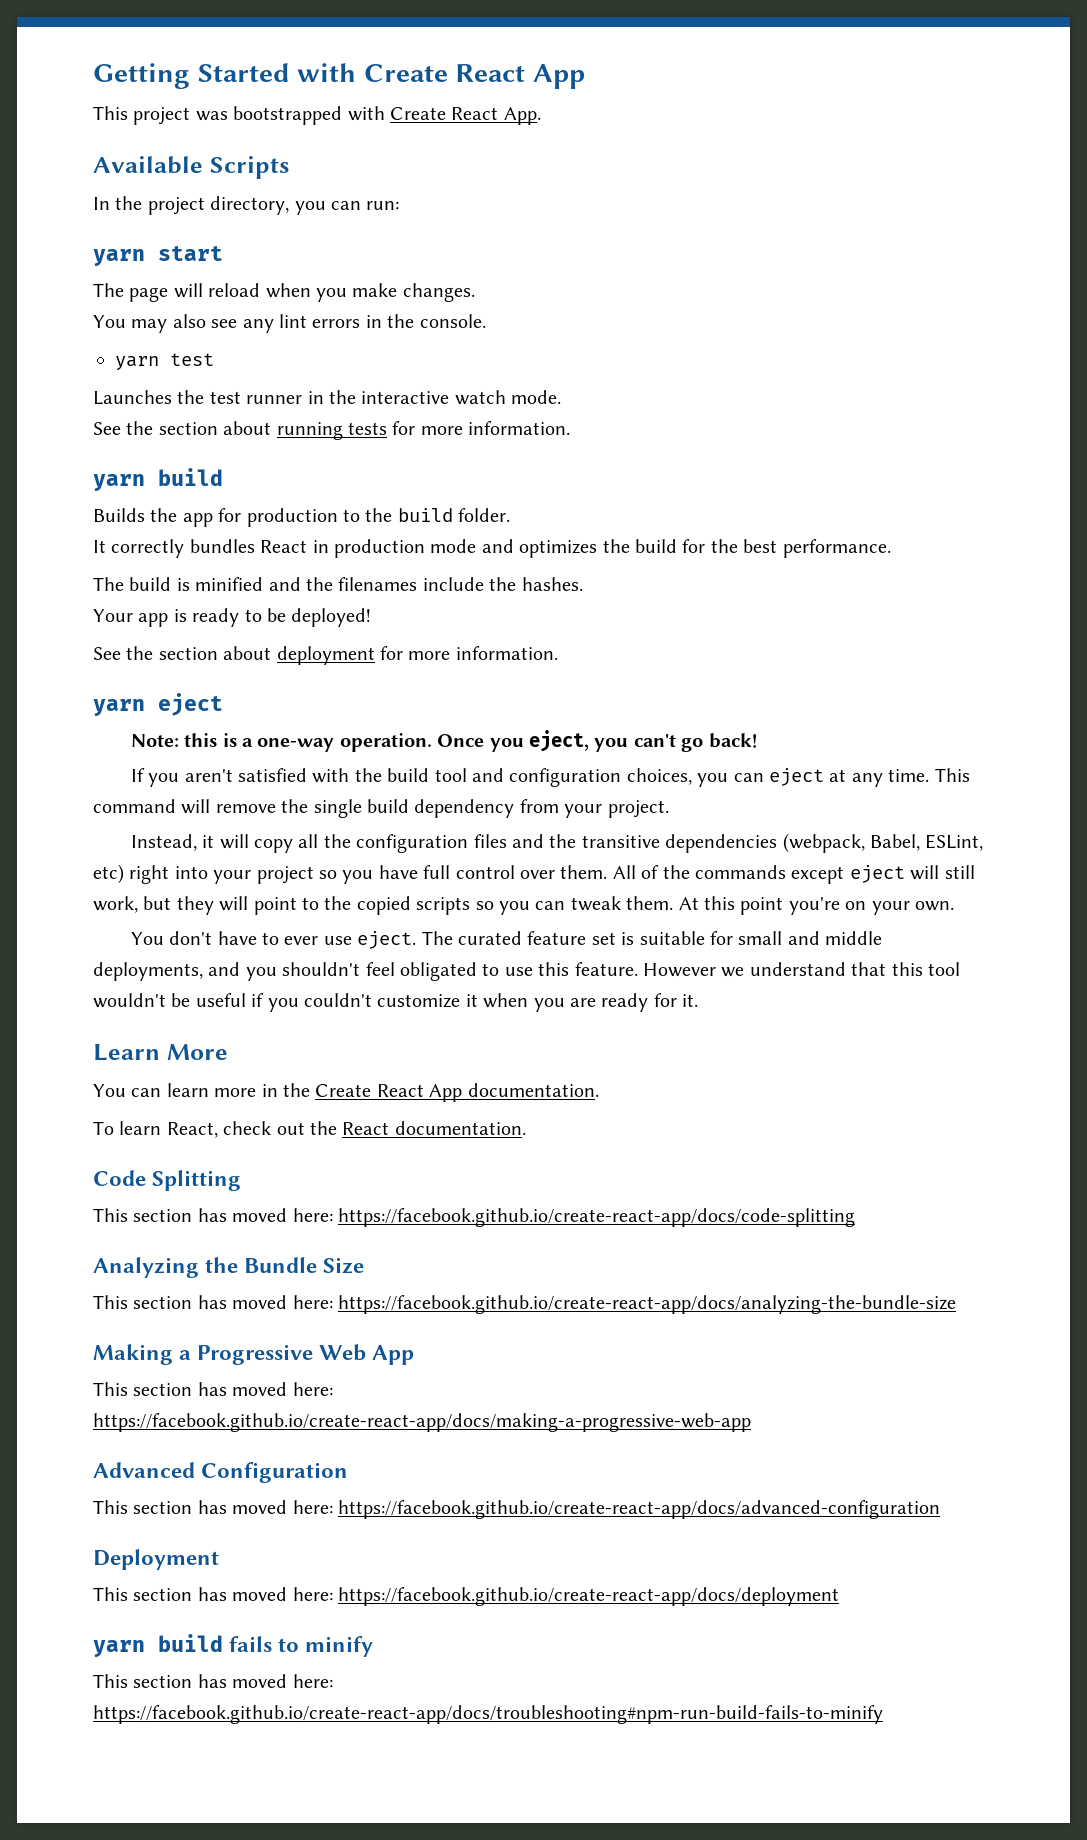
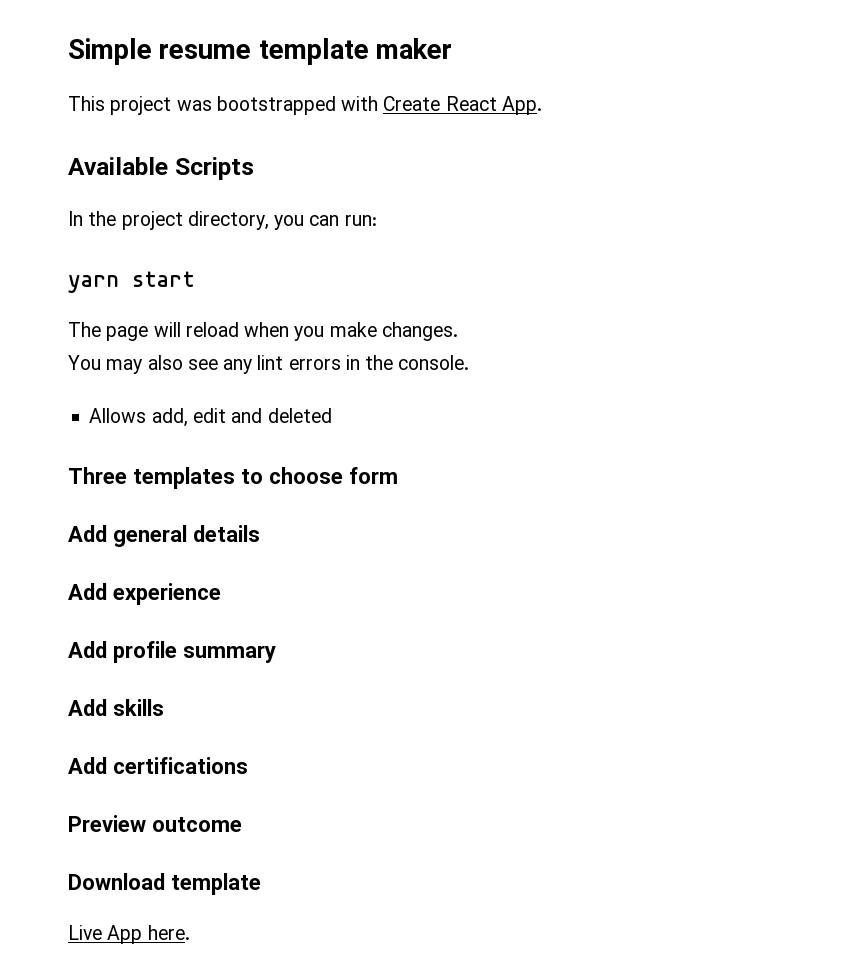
- Getting Started with Create React App
+ Simple resume template maker
- yarn test
- Launches the test runner in the interactive watch mode.
- See the section about running tests for more information.
- yarn build
- Builds the app for production to the build folder.
- It correctly bundles React in production mode and optimizes the build for the best performance.
- The build is minified and the filenames include the hashes.
- Your app is ready to be deployed!
- See the section about deployment for more information.
- yarn eject
- Note: this is a one-way operation. Once you eject, you can't go back!
- If you aren't satisfied with the build tool and configuration choices, you can eject at any time. This command will remove the single build dependency from your project.
- Instead, it will copy all the configuration files and the transitive dependencies (webpack, Babel, ESLint, etc) right into your project so you have full control over them. All of the commands except eject will still work, but they will point to the copied scripts so you can tweak them. At this point you're on your own.
- You don't have to ever use eject. The curated feature set is suitable for small and middle deployments, and you shouldn't feel obligated to use this feature. However we understand that this tool wouldn't be useful if you couldn't customize it when you are ready for it.
- Learn More
- You can learn more in the Create React App documentation.
- To learn React, check out the React documentation.
- Code Splitting
- This section has moved here: https://facebook.github.io/create-react-app/docs/code-splitting
- Analyzing the Bundle Size
- This section has moved here: https://facebook.github.io/create-react-app/docs/analyzing-the-bundle-size
- Making a Progressive Web App
- This section has moved here: https://facebook.github.io/create-react-app/docs/making-a-progressive-web-app
- Advanced Configuration
- This section has moved here: https://facebook.github.io/create-react-app/docs/advanced-configuration
- Deployment
- This section has moved here: https://facebook.github.io/create-react-app/docs/deployment
- yarn build fails to minify
- This section has moved here: https://facebook.github.io/create-react-app/docs/troubleshooting#npm-run-build-fails-to-minify
+ Allows add, edit and deleted
+ Three templates to choose form
+ Add general details
+ Add experience
+ Add profile summary
+ Add skills
+ Add certifications
+ Preview outcome
+ Download template
+ Live App here.

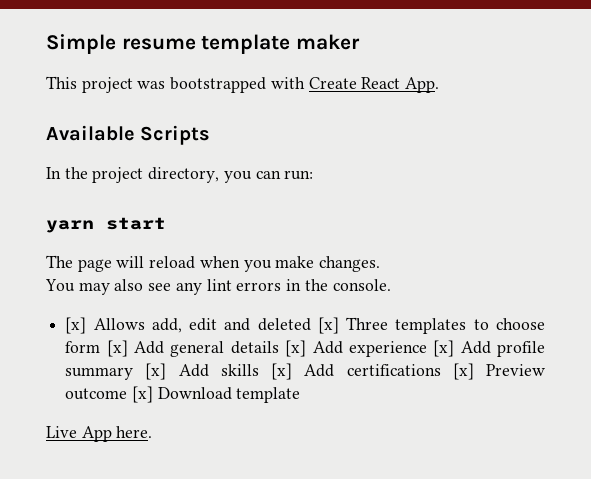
- Allows add, edit and deleted
- Three templates to choose form
- Add general details
- Add experience
- Add profile summary
- Add skills
- Add certifications
- Preview outcome
- Download template
+ [x] Allows add, edit and deleted [x] Three templates to choose form [x] Add general details [x] Add experience [x] Add profile summary [x] Add skills [x] Add certifications [x] Preview outcome [x] Download template

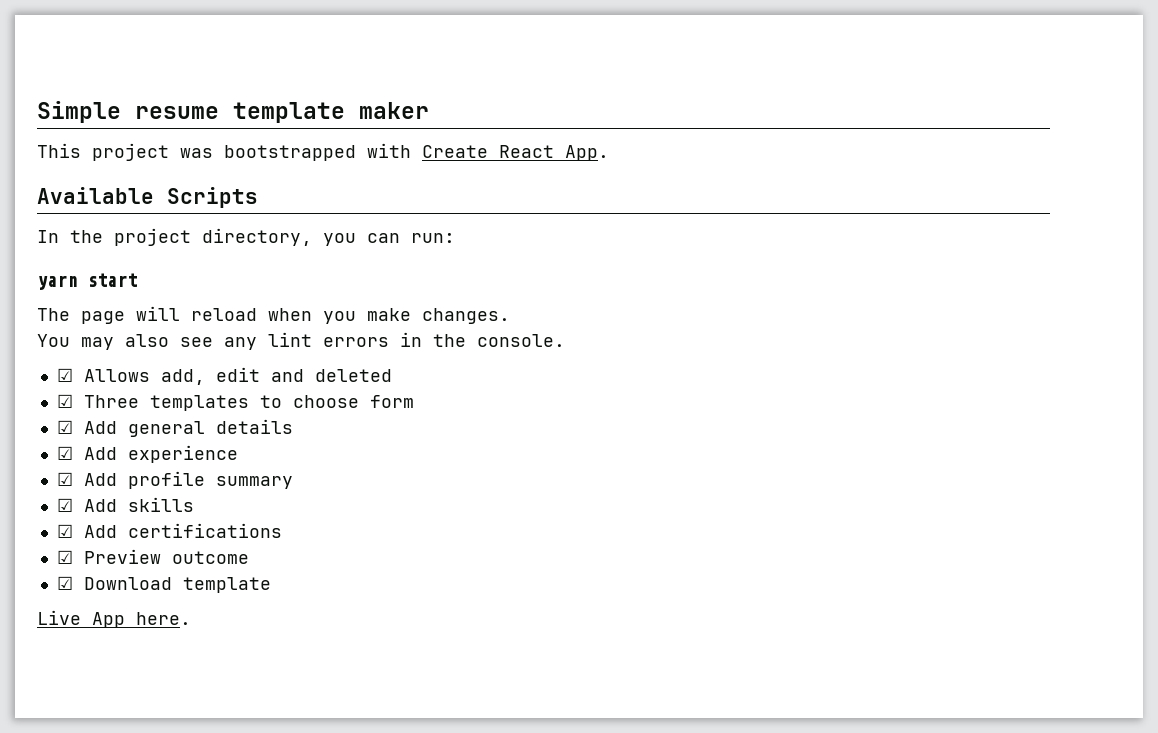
- [x] Allows add, edit and deleted [x] Three templates to choose form [x] Add general details [x] Add experience [x] Add profile summary [x] Add skills [x] Add certifications [x] Preview outcome [x] Download template
+ ☑ Allows add, edit and deleted
+ ☑ Three templates to choose form
+ ☑ Add general details
+ ☑ Add experience
+ ☑ Add profile summary
+ ☑ Add skills
+ ☑ Add certifications
+ ☑ Preview outcome
+ ☑ Download template

